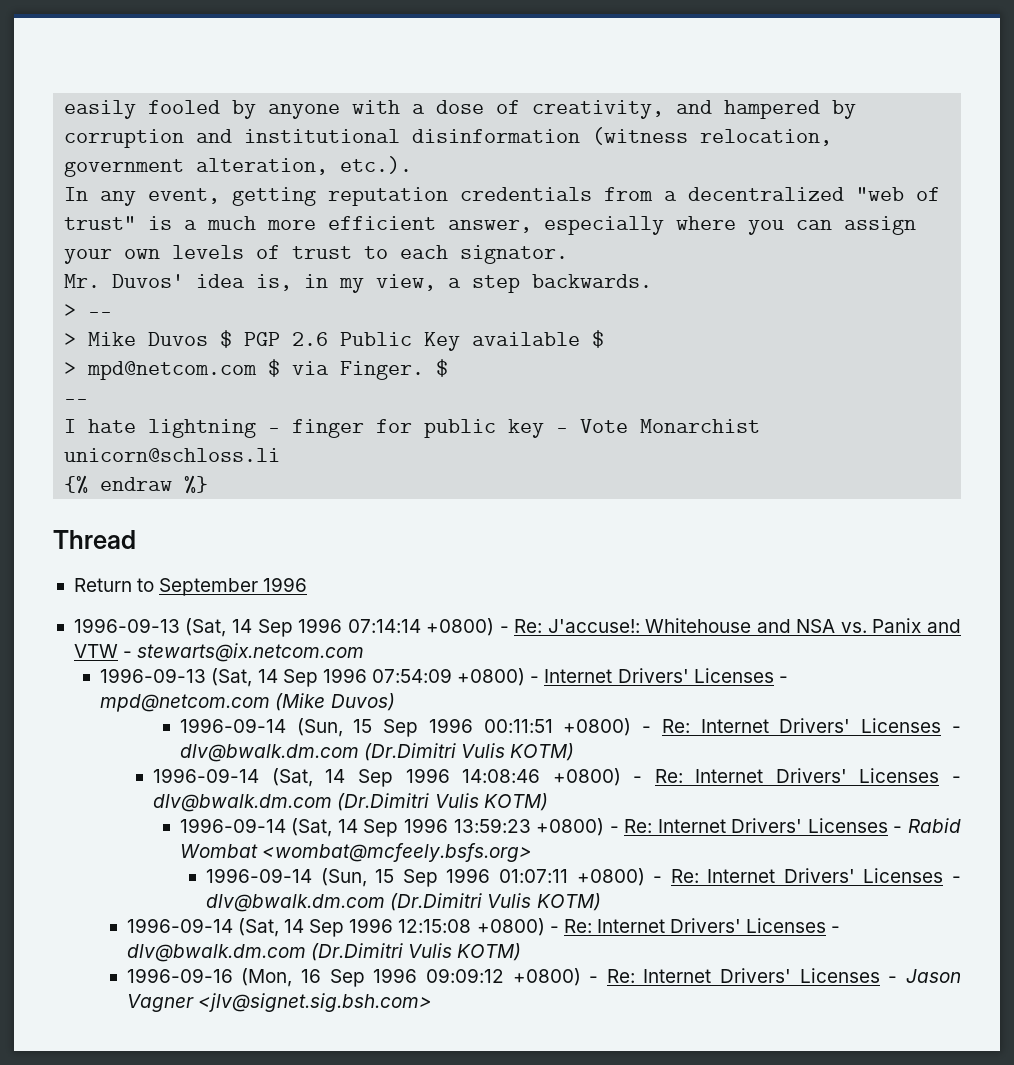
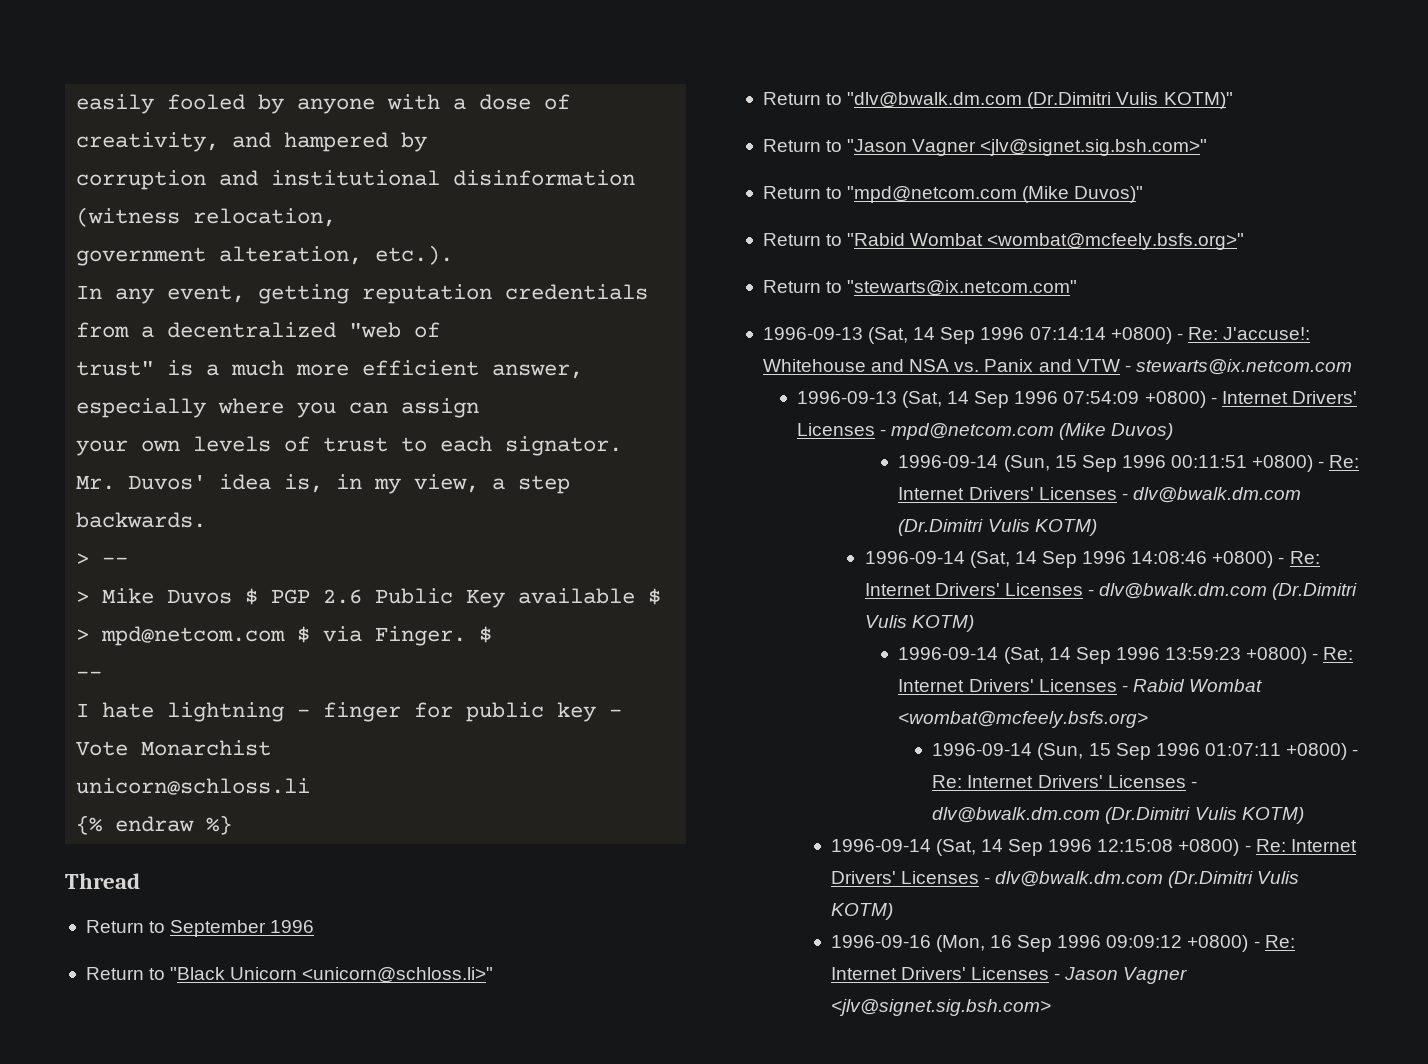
+ Return to "Black Unicorn <unicorn@schloss.li>"
+ Return to "dlv@bwalk.dm.com (Dr.Dimitri Vulis KOTM)"
+ Return to "Jason Vagner <jlv@signet.sig.bsh.com>"
+ Return to "mpd@netcom.com (Mike Duvos)"
+ Return to "Rabid Wombat <wombat@mcfeely.bsfs.org>"
+ Return to "stewarts@ix.netcom.com"

